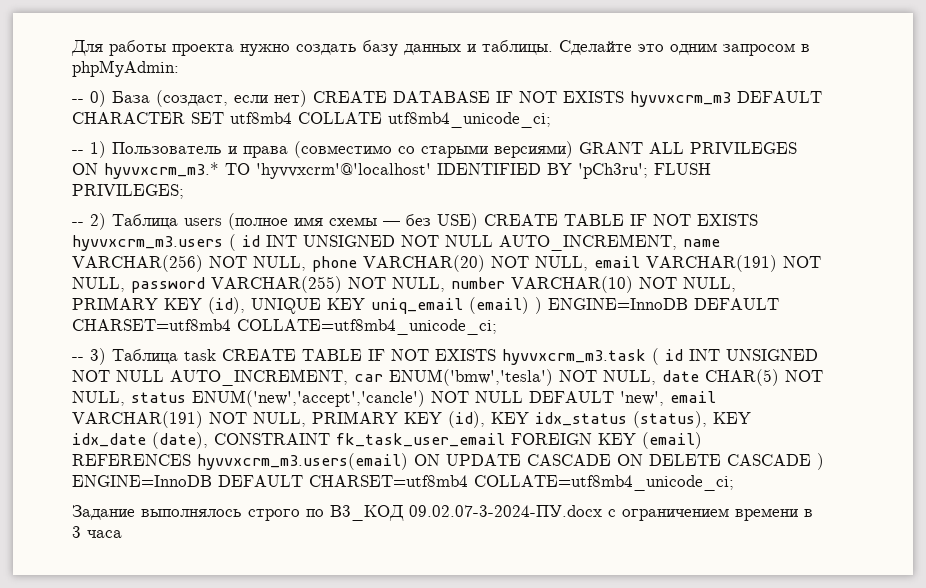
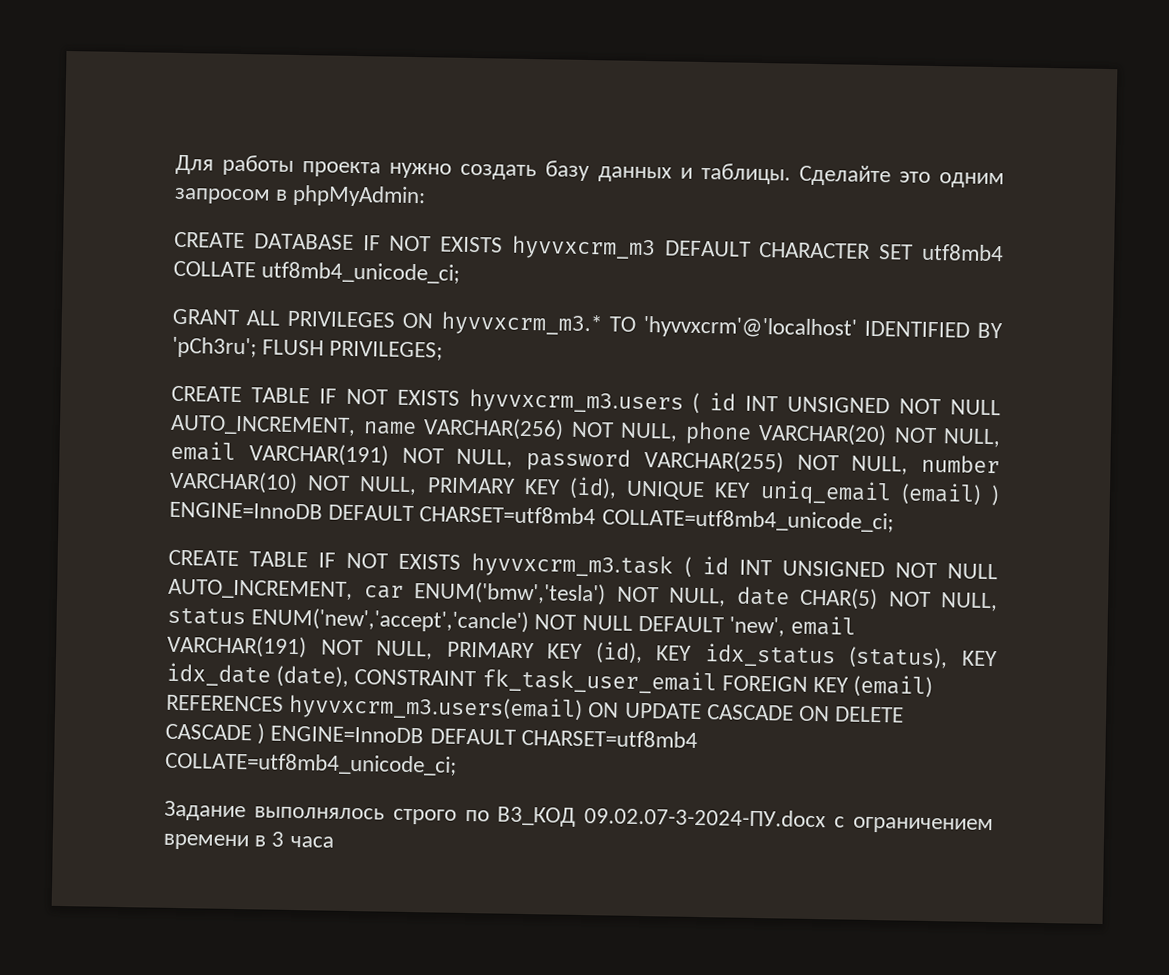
- -- 0) База (создаст, если нет) CREATE DATABASE IF NOT EXISTS hyvvxcrm_m3 DEFAULT CHARACTER SET utf8mb4 COLLATE utf8mb4_unicode_ci;
+ CREATE DATABASE IF NOT EXISTS hyvvxcrm_m3 DEFAULT CHARACTER SET utf8mb4 COLLATE utf8mb4_unicode_ci;
- -- 1) Пользователь и права (совместимо со старыми версиями) GRANT ALL PRIVILEGES ON hyvvxcrm_m3.* TO 'hyvvxcrm'@'localhost' IDENTIFIED BY 'pCh3ru'; FLUSH PRIVILEGES;
+ GRANT ALL PRIVILEGES ON hyvvxcrm_m3.* TO 'hyvvxcrm'@'localhost' IDENTIFIED BY 'pCh3ru'; FLUSH PRIVILEGES;
- -- 2) Таблица users (полное имя схемы — без USE) CREATE TABLE IF NOT EXISTS hyvvxcrm_m3.users ( id INT UNSIGNED NOT NULL AUTO_INCREMENT, name VARCHAR(256) NOT NULL, phone VARCHAR(20) NOT NULL, email VARCHAR(191) NOT NULL, password VARCHAR(255) NOT NULL, number VARCHAR(10) NOT NULL, PRIMARY KEY (id), UNIQUE KEY uniq_email (email) ) ENGINE=InnoDB DEFAULT CHARSET=utf8mb4 COLLATE=utf8mb4_unicode_ci;
+ CREATE TABLE IF NOT EXISTS hyvvxcrm_m3.users ( id INT UNSIGNED NOT NULL AUTO_INCREMENT, name VARCHAR(256) NOT NULL, phone VARCHAR(20) NOT NULL, email VARCHAR(191) NOT NULL, password VARCHAR(255) NOT NULL, number VARCHAR(10) NOT NULL, PRIMARY KEY (id), UNIQUE KEY uniq_email (email) ) ENGINE=InnoDB DEFAULT CHARSET=utf8mb4 COLLATE=utf8mb4_unicode_ci;
- -- 3) Таблица task CREATE TABLE IF NOT EXISTS hyvvxcrm_m3.task ( id INT UNSIGNED NOT NULL AUTO_INCREMENT, car ENUM('bmw','tesla') NOT NULL, date CHAR(5) NOT NULL, status ENUM('new','accept','cancle') NOT NULL DEFAULT 'new', email VARCHAR(191) NOT NULL, PRIMARY KEY (id), KEY idx_status (status), KEY idx_date (date), CONSTRAINT fk_task_user_email FOREIGN KEY (email) REFERENCES hyvvxcrm_m3.users(email) ON UPDATE CASCADE ON DELETE CASCADE ) ENGINE=InnoDB DEFAULT CHARSET=utf8mb4 COLLATE=utf8mb4_unicode_ci;
+ CREATE TABLE IF NOT EXISTS hyvvxcrm_m3.task ( id INT UNSIGNED NOT NULL AUTO_INCREMENT, car ENUM('bmw','tesla') NOT NULL, date CHAR(5) NOT NULL, status ENUM('new','accept','cancle') NOT NULL DEFAULT 'new', email VARCHAR(191) NOT NULL, PRIMARY KEY (id), KEY idx_status (status), KEY idx_date (date), CONSTRAINT fk_task_user_email FOREIGN KEY (email) REFERENCES hyvvxcrm_m3.users(email) ON UPDATE CASCADE ON DELETE CASCADE ) ENGINE=InnoDB DEFAULT CHARSET=utf8mb4 COLLATE=utf8mb4_unicode_ci;

